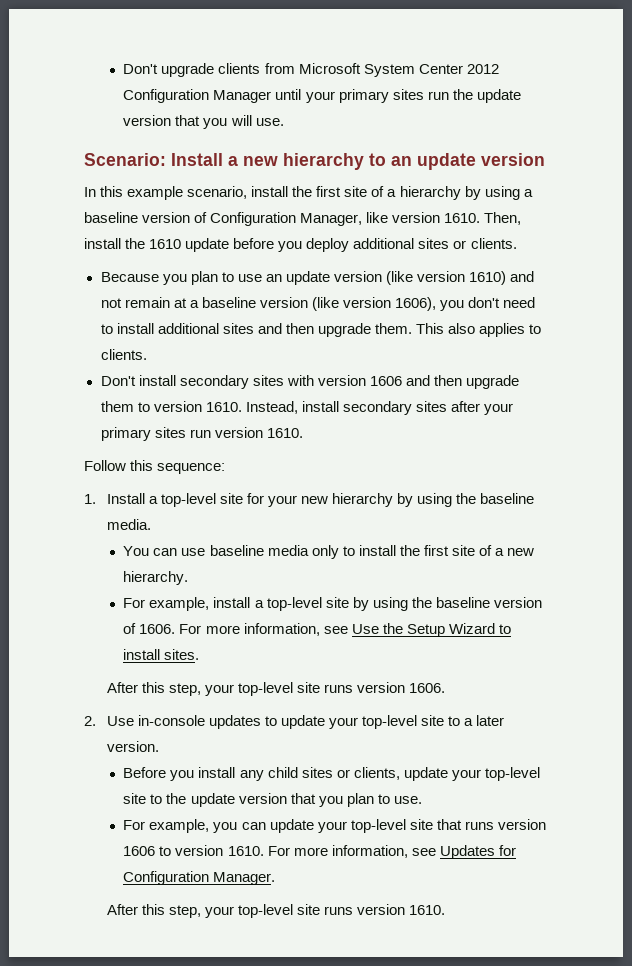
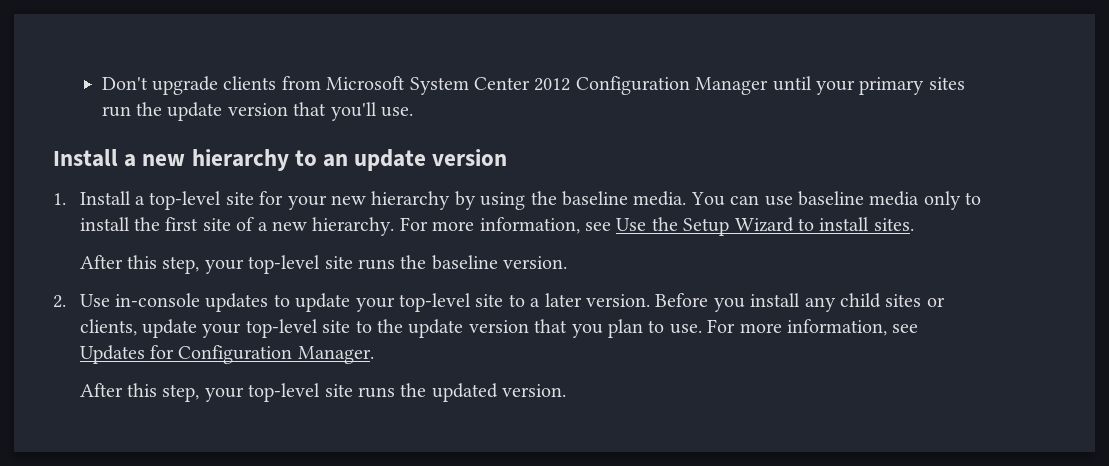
- Don't upgrade clients from Microsoft System Center 2012 Configuration Manager until your primary sites run the update version that you will use.
- Scenario: Install a new hierarchy to an update version
+ Don't upgrade clients from Microsoft System Center 2012 Configuration Manager until your primary sites run the update version that you'll use.
+ Install a new hierarchy to an update version
- In this example scenario, install the first site of a hierarchy by using a baseline version of Configuration Manager, like version 1610. Then, install the 1610 update before you deploy additional sites or clients.
- Because you plan to use an update version (like version 1610) and not remain at a baseline version (like version 1606), you don't need to install additional sites and then upgrade them. This also applies to clients.
- Don't install secondary sites with version 1606 and then upgrade them to version 1610. Instead, install secondary sites after your primary sites run version 1610.
- Follow this sequence:
- 1. Install a top-level site for your new hierarchy by using the baseline media.
- You can use baseline media only to install the first site of a new hierarchy.
- For example, install a top-level site by using the baseline version of 1606.
+ 1. Install a top-level site for your new hierarchy by using the baseline media. You can use baseline media only to install the first site of a new hierarchy.
- After this step, your top-level site runs version 1606.
+ After this step, your top-level site runs the baseline version.
- 2. Use in-console updates to update your top-level site to a later version.
- Before you install any child sites or clients, update your top-level site to the update version that you plan to use.
- For example, you can update your top-level site that runs version 1606 to version 1610.
+ 2. Use in-console updates to update your top-level site to a later version. Before you install any child sites or clients, update your top-level site to the update version that you plan to use.
- After this step, your top-level site runs version 1610.
+ After this step, your top-level site runs the updated version.

